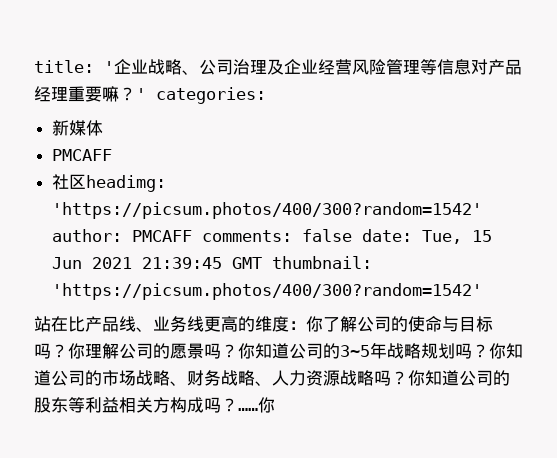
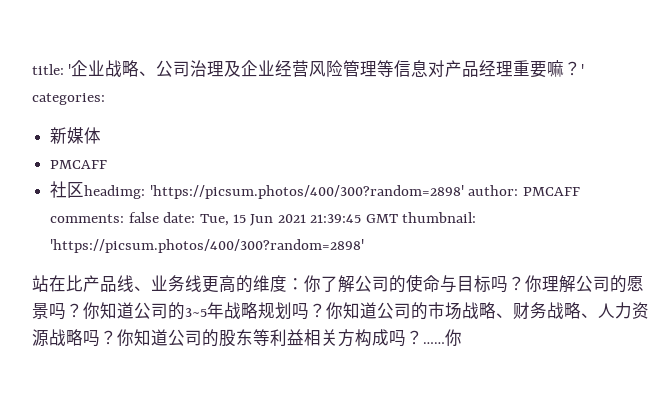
- 社区headimg: 'https://picsum.photos/400/300?random=1542' author: PMCAFF comments: false date: Tue, 15 Jun 2021 21:39:45 GMT thumbnail: 'https://picsum.photos/400/300?random=1542'
+ 社区headimg: 'https://picsum.photos/400/300?random=2898' author: PMCAFF comments: false date: Tue, 15 Jun 2021 21:39:45 GMT thumbnail: 'https://picsum.photos/400/300?random=2898'

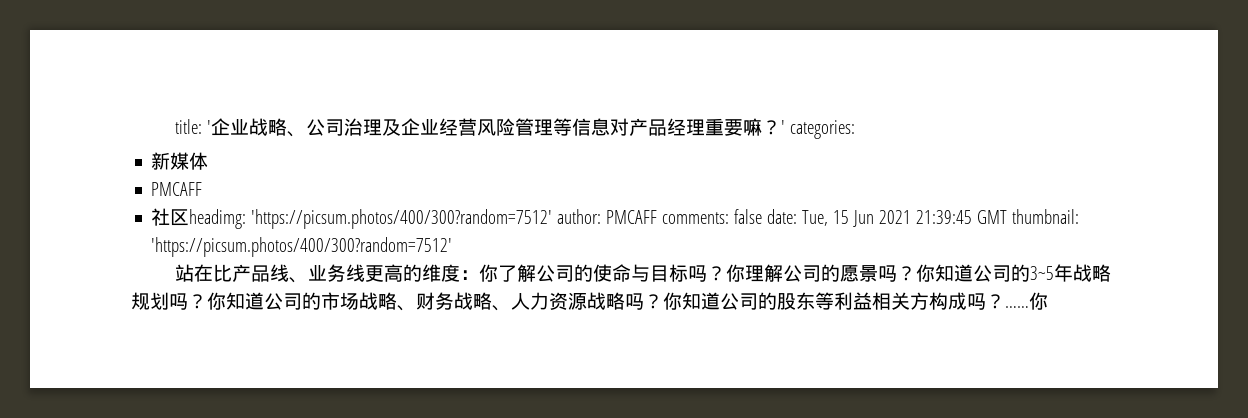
- 社区headimg: 'https://picsum.photos/400/300?random=2898' author: PMCAFF comments: false date: Tue, 15 Jun 2021 21:39:45 GMT thumbnail: 'https://picsum.photos/400/300?random=2898'
+ 社区headimg: 'https://picsum.photos/400/300?random=7512' author: PMCAFF comments: false date: Tue, 15 Jun 2021 21:39:45 GMT thumbnail: 'https://picsum.photos/400/300?random=7512'

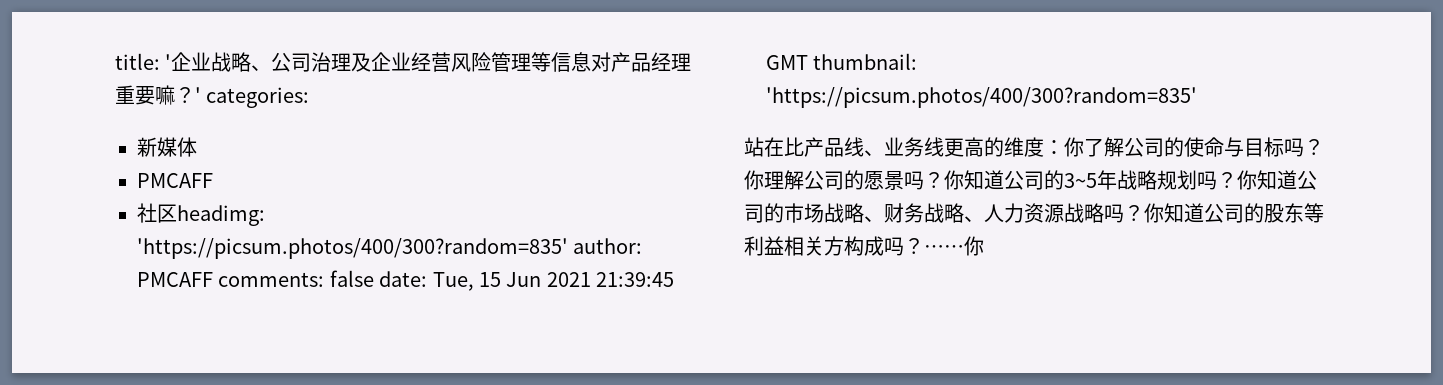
- 社区headimg: 'https://picsum.photos/400/300?random=7512' author: PMCAFF comments: false date: Tue, 15 Jun 2021 21:39:45 GMT thumbnail: 'https://picsum.photos/400/300?random=7512'
+ 社区headimg: 'https://picsum.photos/400/300?random=835' author: PMCAFF comments: false date: Tue, 15 Jun 2021 21:39:45 GMT thumbnail: 'https://picsum.photos/400/300?random=835'

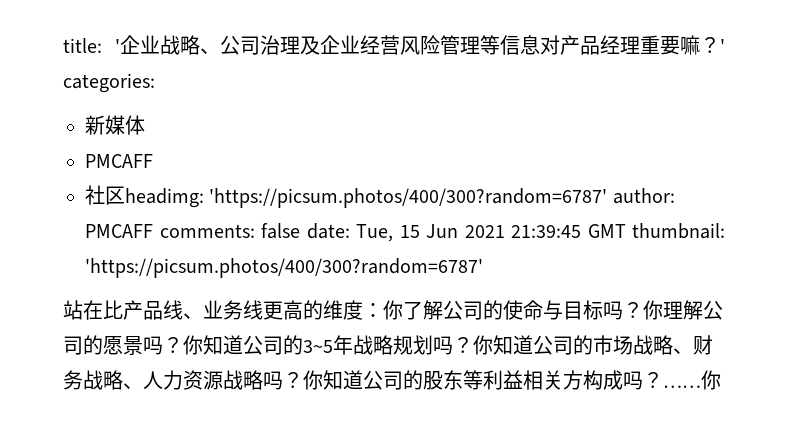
- 社区headimg: 'https://picsum.photos/400/300?random=835' author: PMCAFF comments: false date: Tue, 15 Jun 2021 21:39:45 GMT thumbnail: 'https://picsum.photos/400/300?random=835'
+ 社区headimg: 'https://picsum.photos/400/300?random=6787' author: PMCAFF comments: false date: Tue, 15 Jun 2021 21:39:45 GMT thumbnail: 'https://picsum.photos/400/300?random=6787'

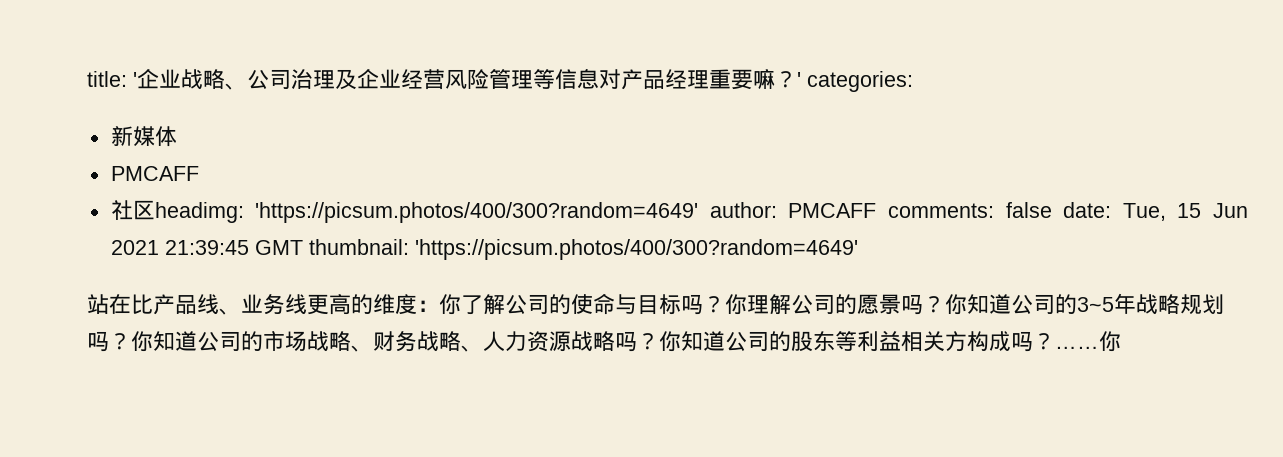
- 社区headimg: 'https://picsum.photos/400/300?random=6787' author: PMCAFF comments: false date: Tue, 15 Jun 2021 21:39:45 GMT thumbnail: 'https://picsum.photos/400/300?random=6787'
+ 社区headimg: 'https://picsum.photos/400/300?random=4649' author: PMCAFF comments: false date: Tue, 15 Jun 2021 21:39:45 GMT thumbnail: 'https://picsum.photos/400/300?random=4649'

